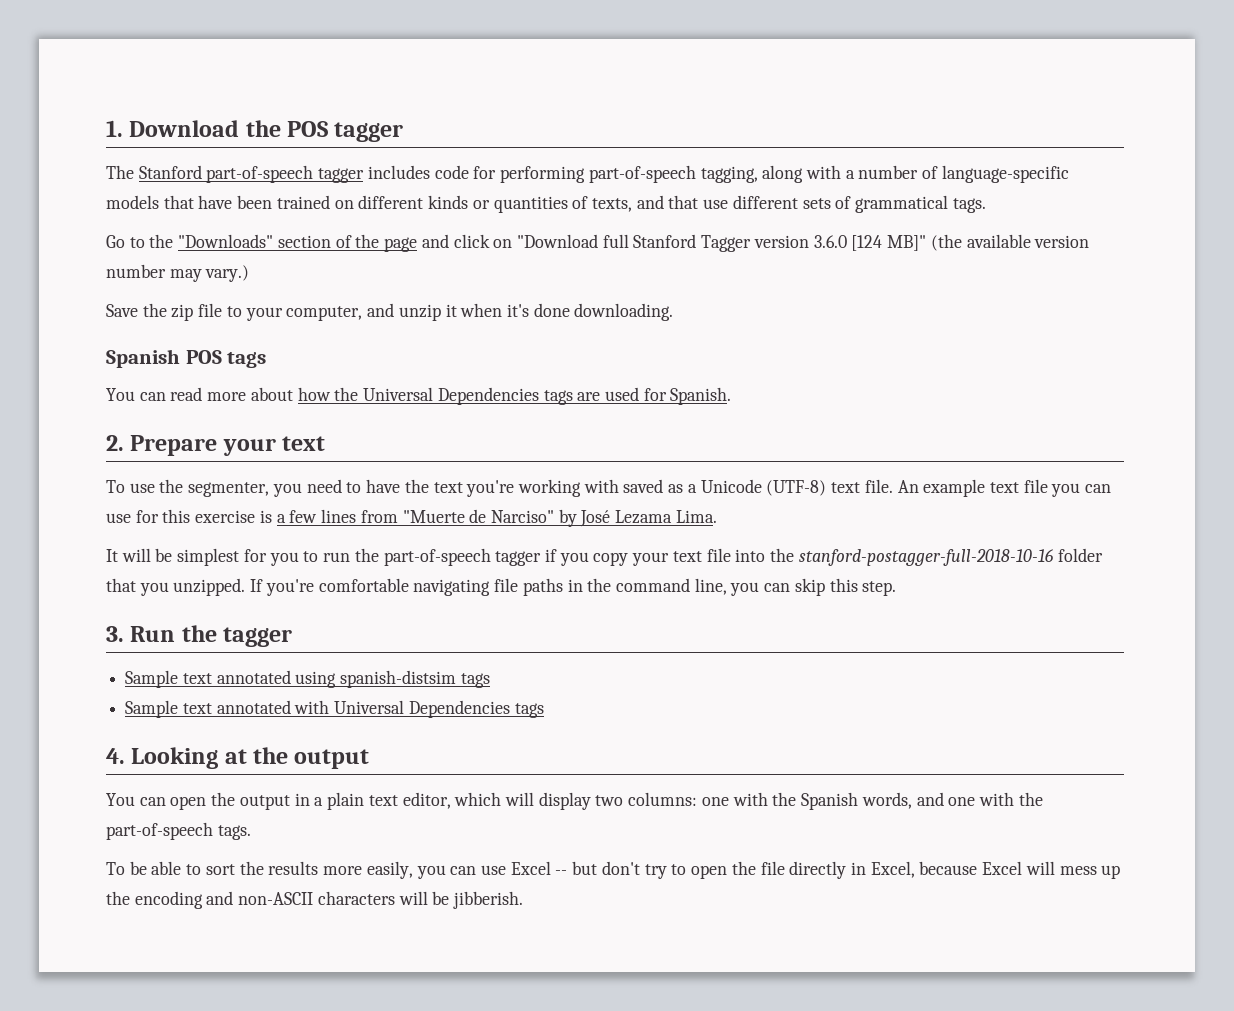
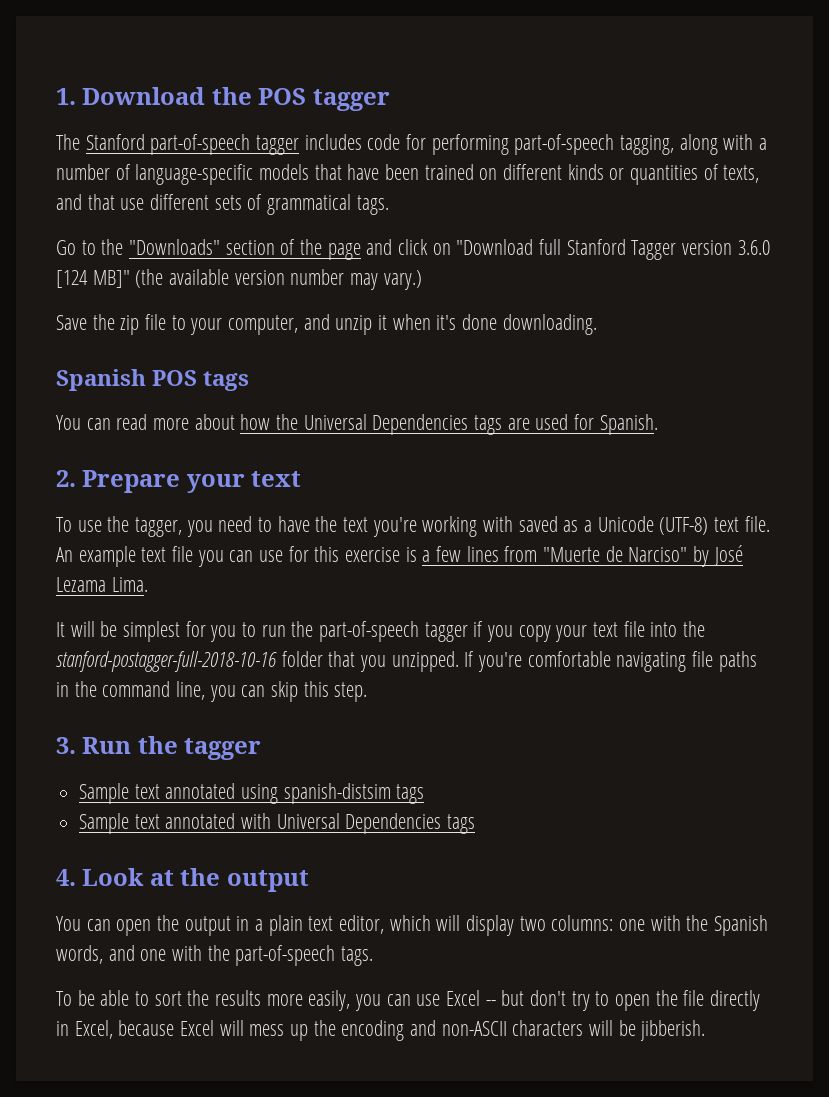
- To use the segmenter, you need to have the text you're working with saved as a Unicode (UTF-8) text file.
+ To use the tagger, you need to have the text you're working with saved as a Unicode (UTF-8) text file.
- 4. Looking at the output
+ 4. Look at the output

